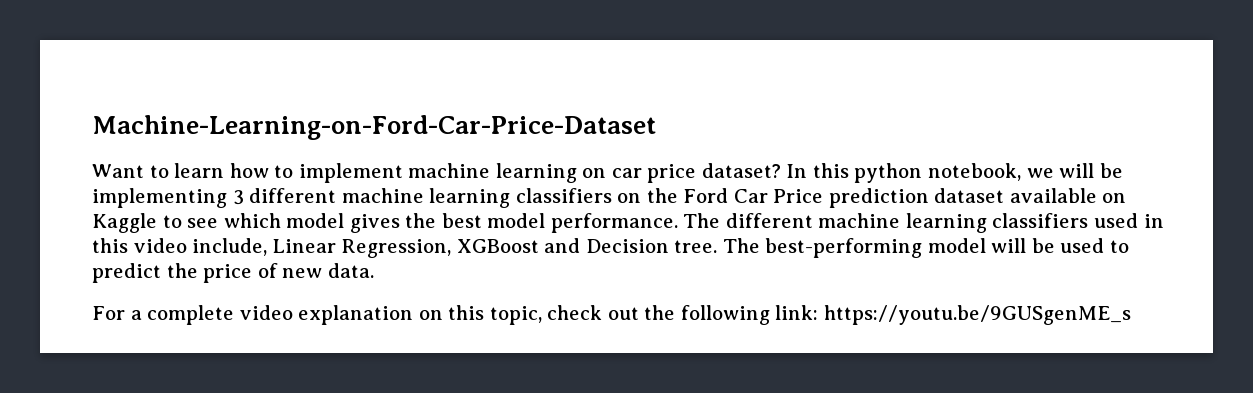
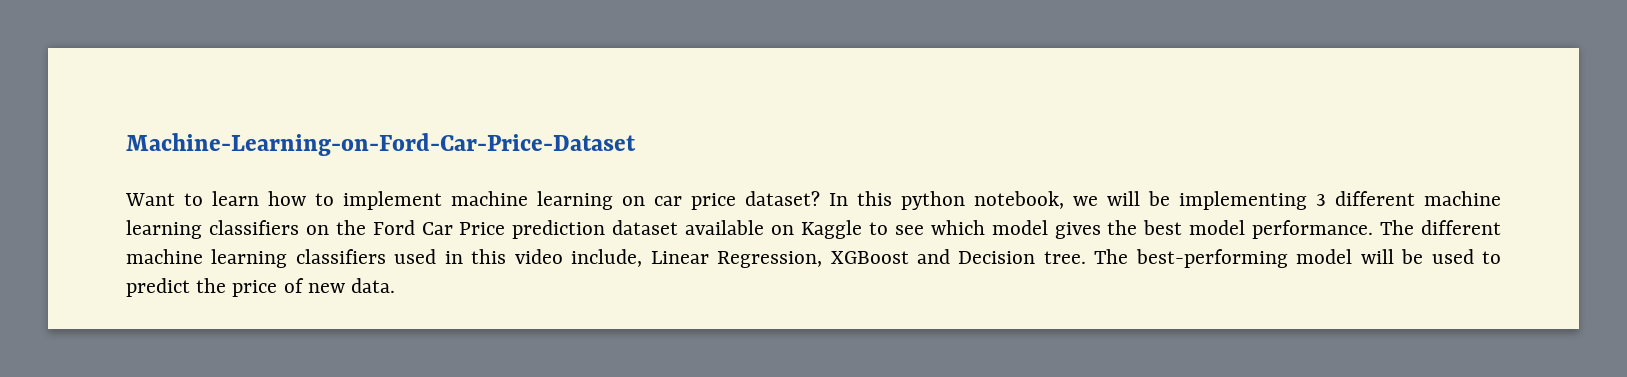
- For a complete video explanation on this topic, check out the following link: https://youtu.be/9GUSgenME_s

